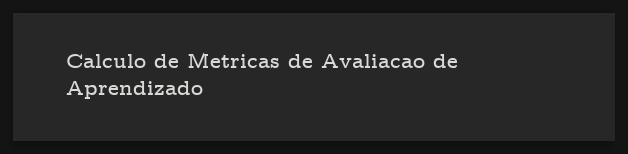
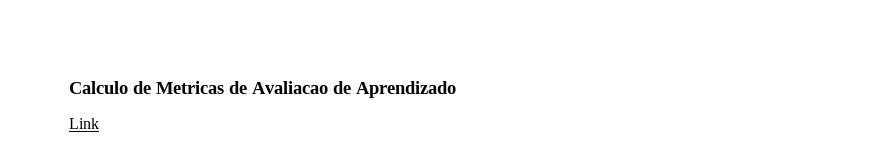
+ Link

